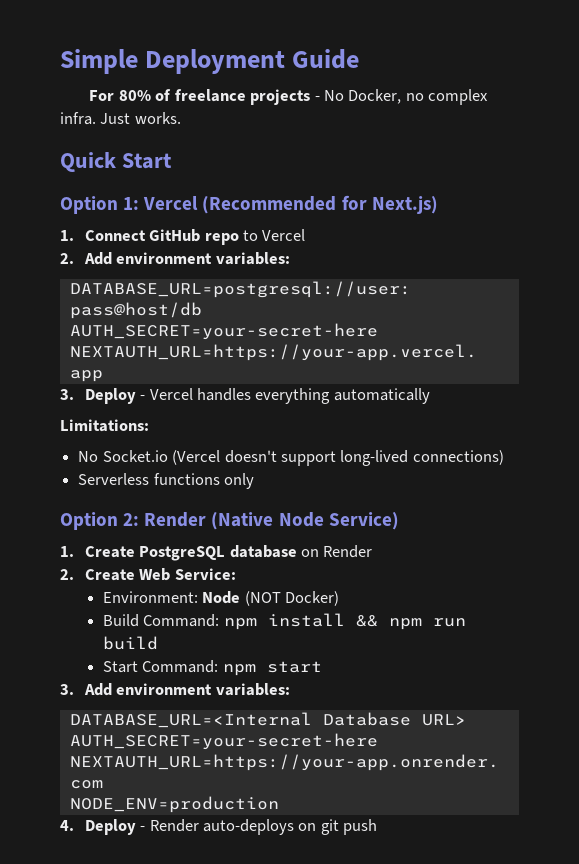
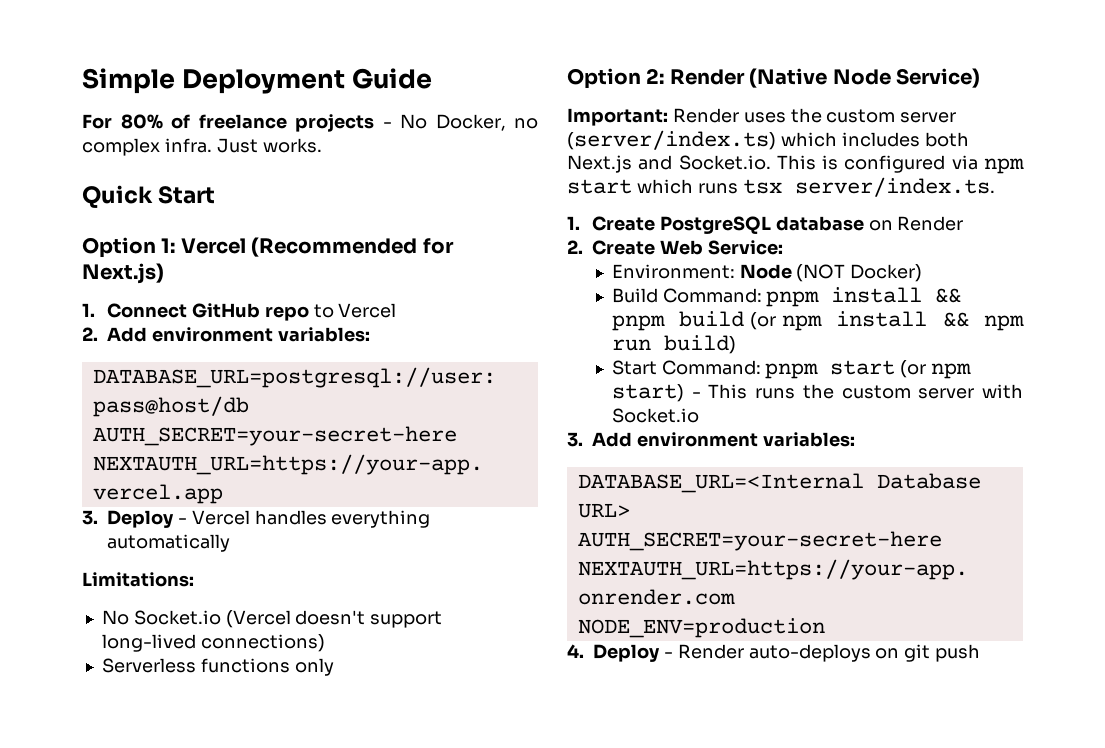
+ Important: Render uses the custom server (server/index.ts) which includes both Next.js and Socket.io. This is configured via npm start which runs tsx server/index.ts.
- Build Command: npm install && npm run build
+ Build Command: pnpm install && pnpm build (or npm install && npm run build)
- Start Command: npm start
+ Start Command: pnpm start (or npm start) - This runs the custom server with Socket.io

